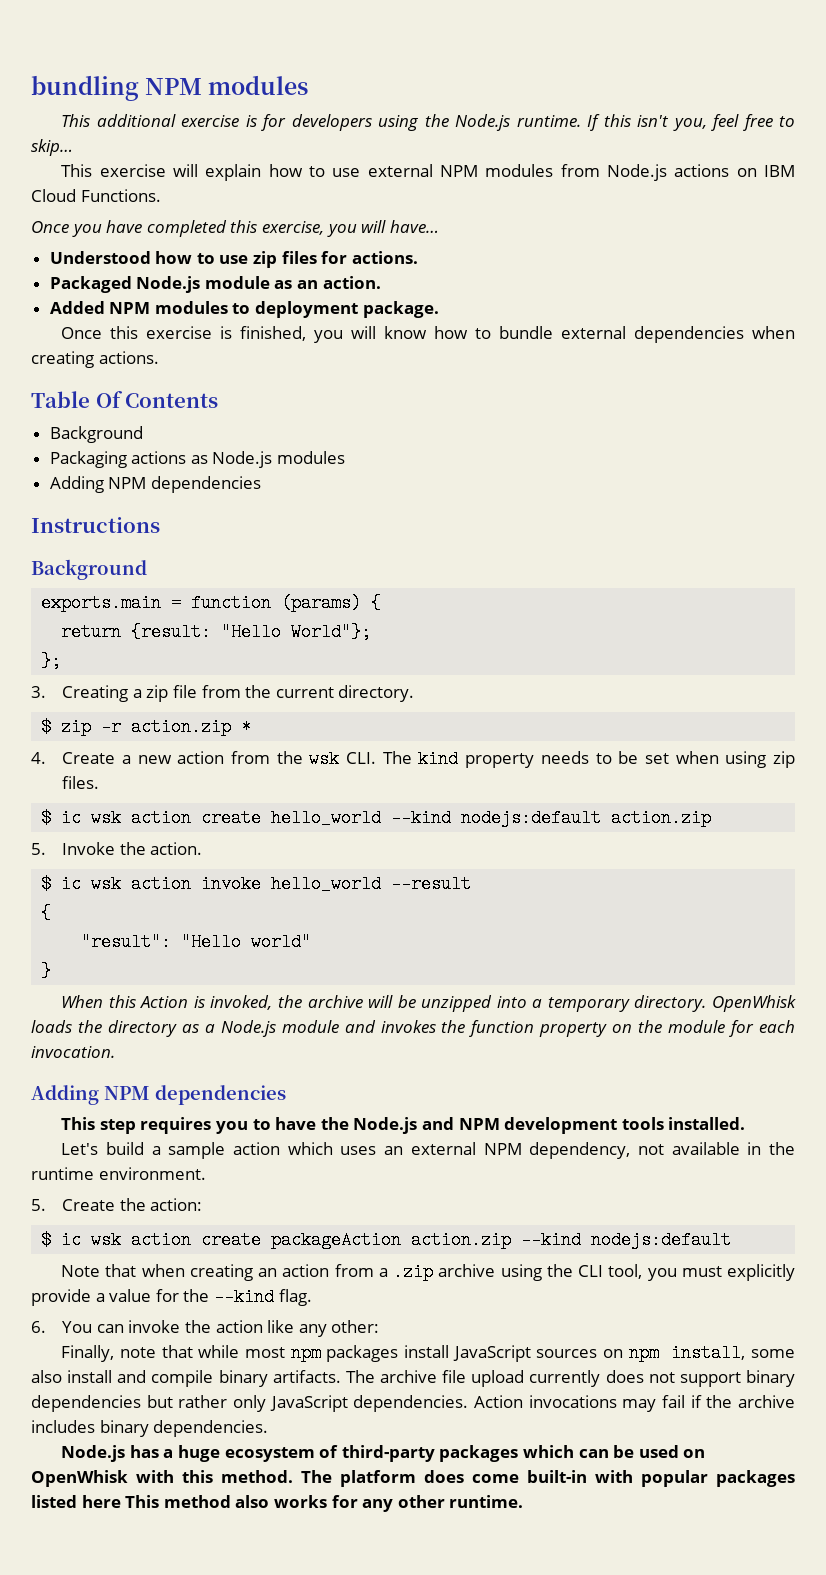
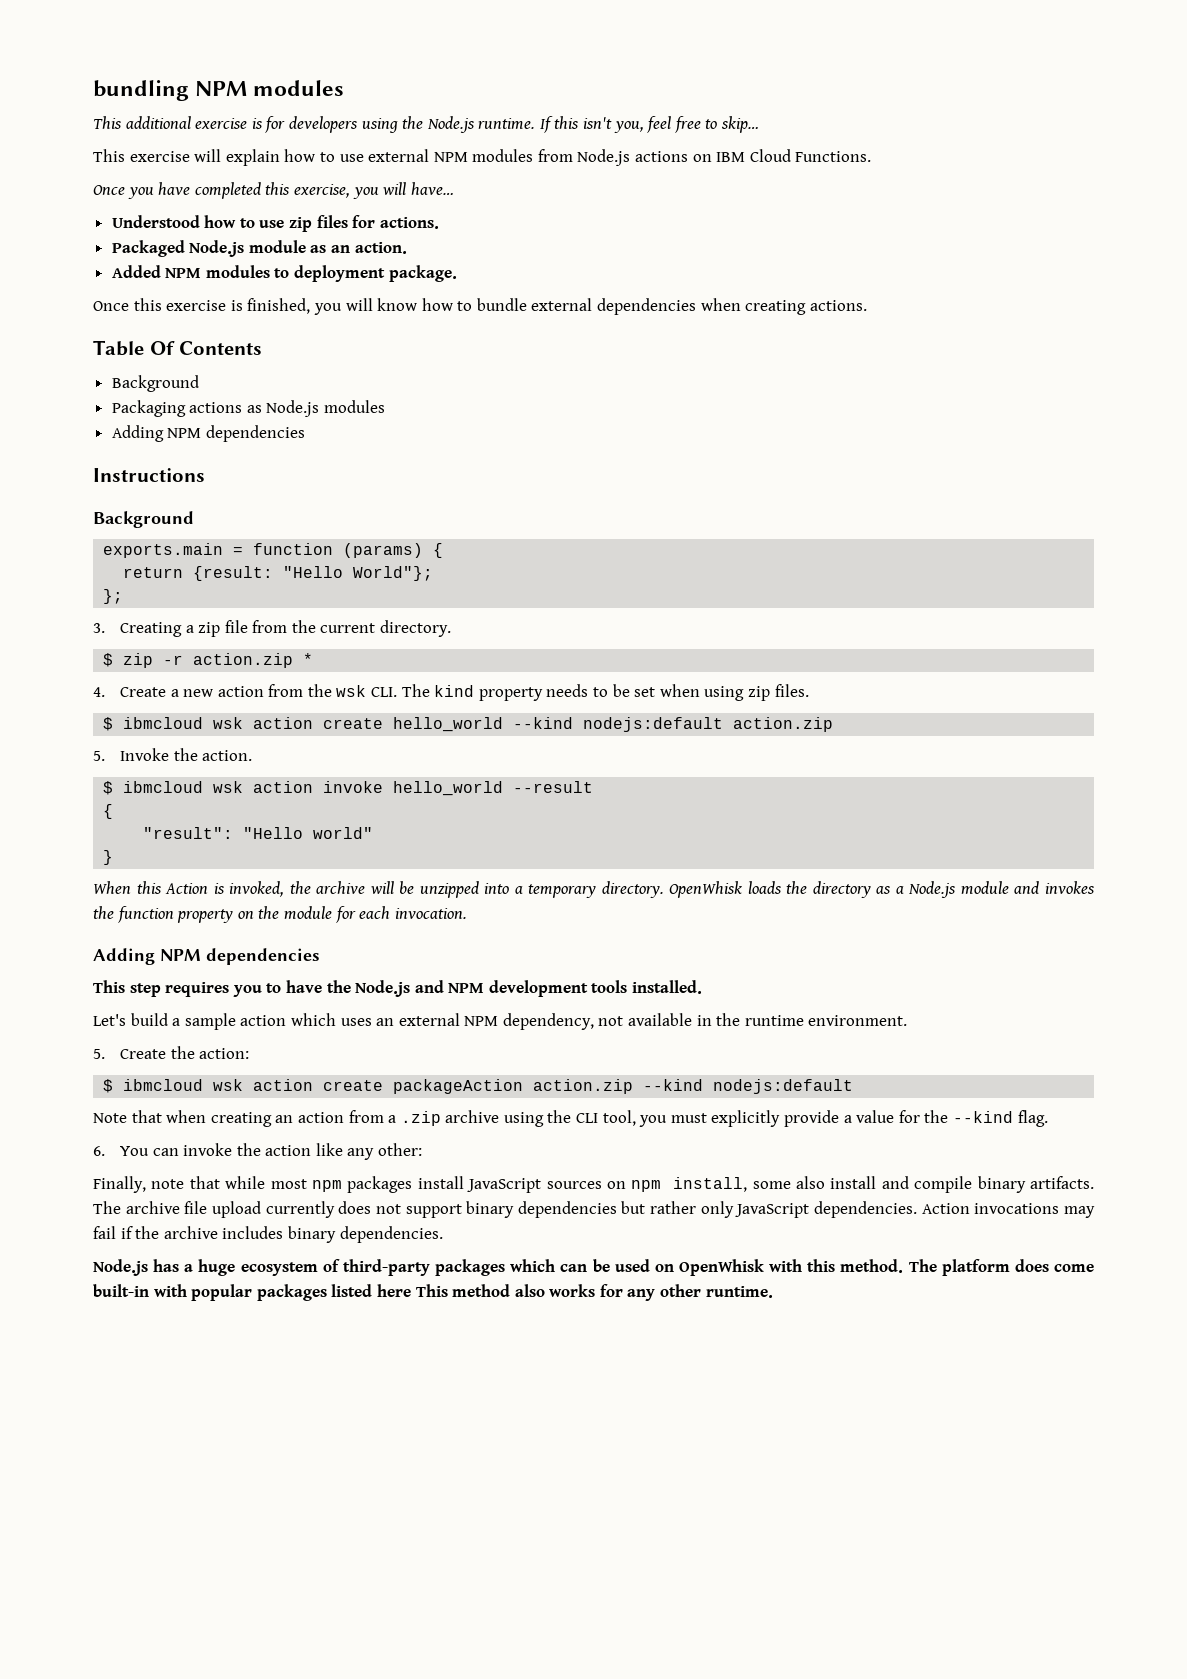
- $ ic wsk action create hello_world --kind nodejs:default action.zip
+ $ ibmcloud wsk action create hello_world --kind nodejs:default action.zip
- $ ic wsk action invoke hello_world --result
+ $ ibmcloud wsk action invoke hello_world --result
- $ ic wsk action create packageAction action.zip --kind nodejs:default
+ $ ibmcloud wsk action create packageAction action.zip --kind nodejs:default

